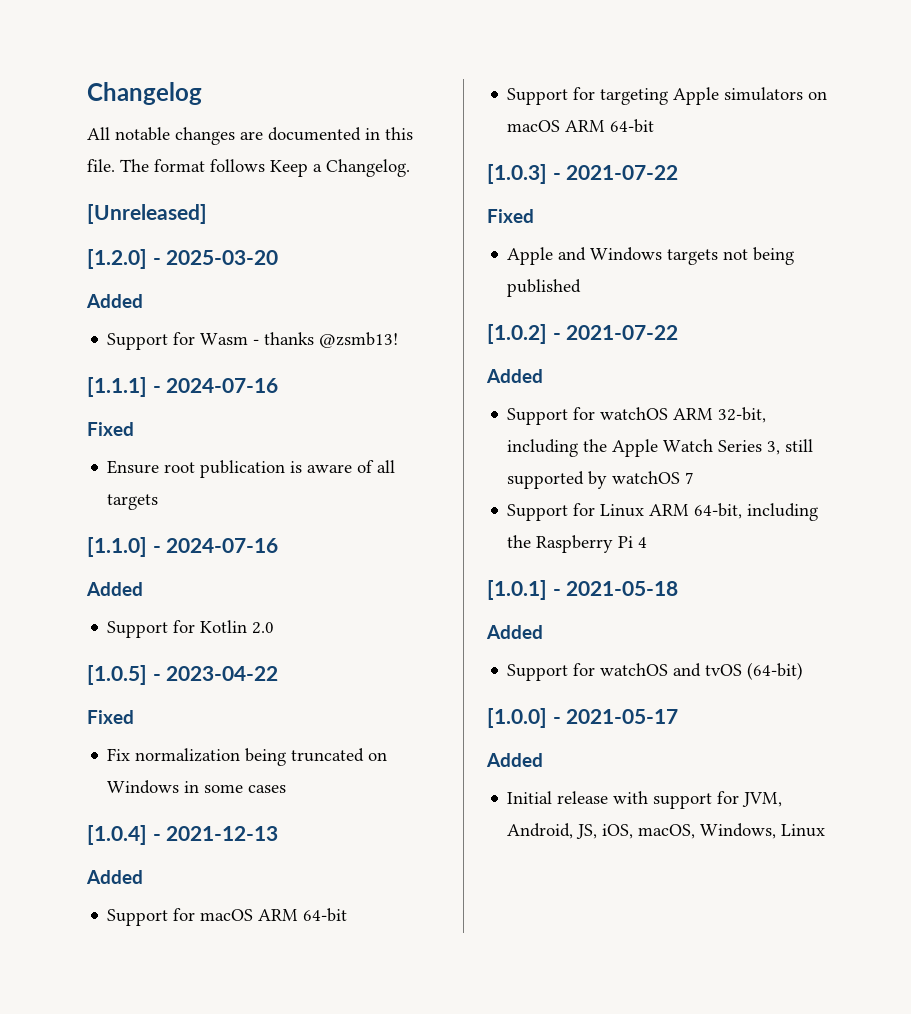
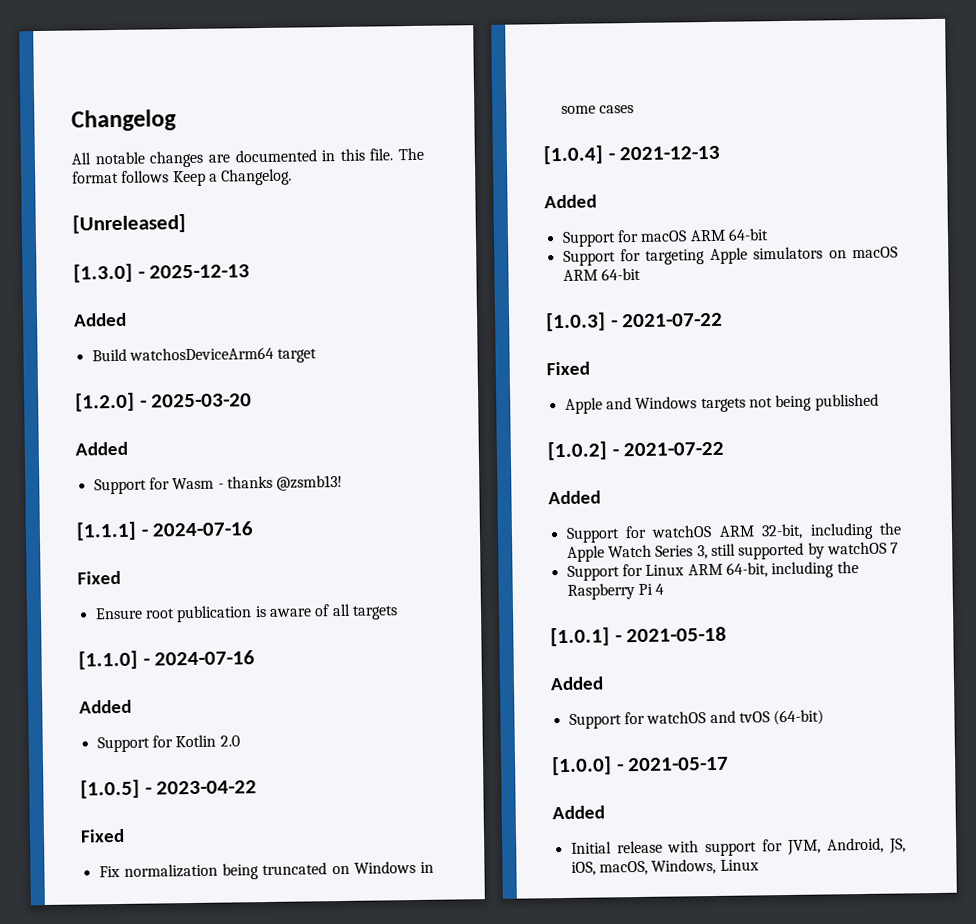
+ [1.3.0] - 2025-12-13
+ Added
+ Build watchosDeviceArm64 target

